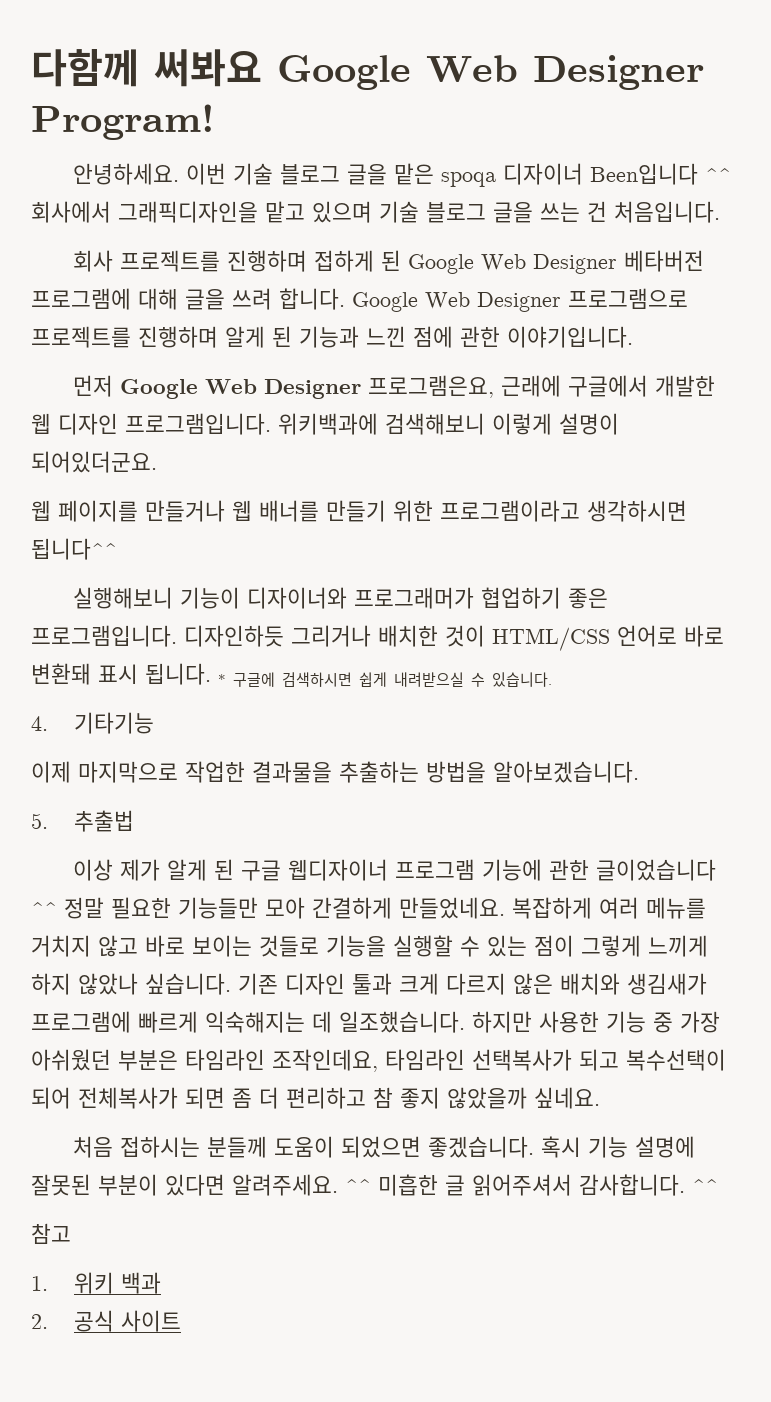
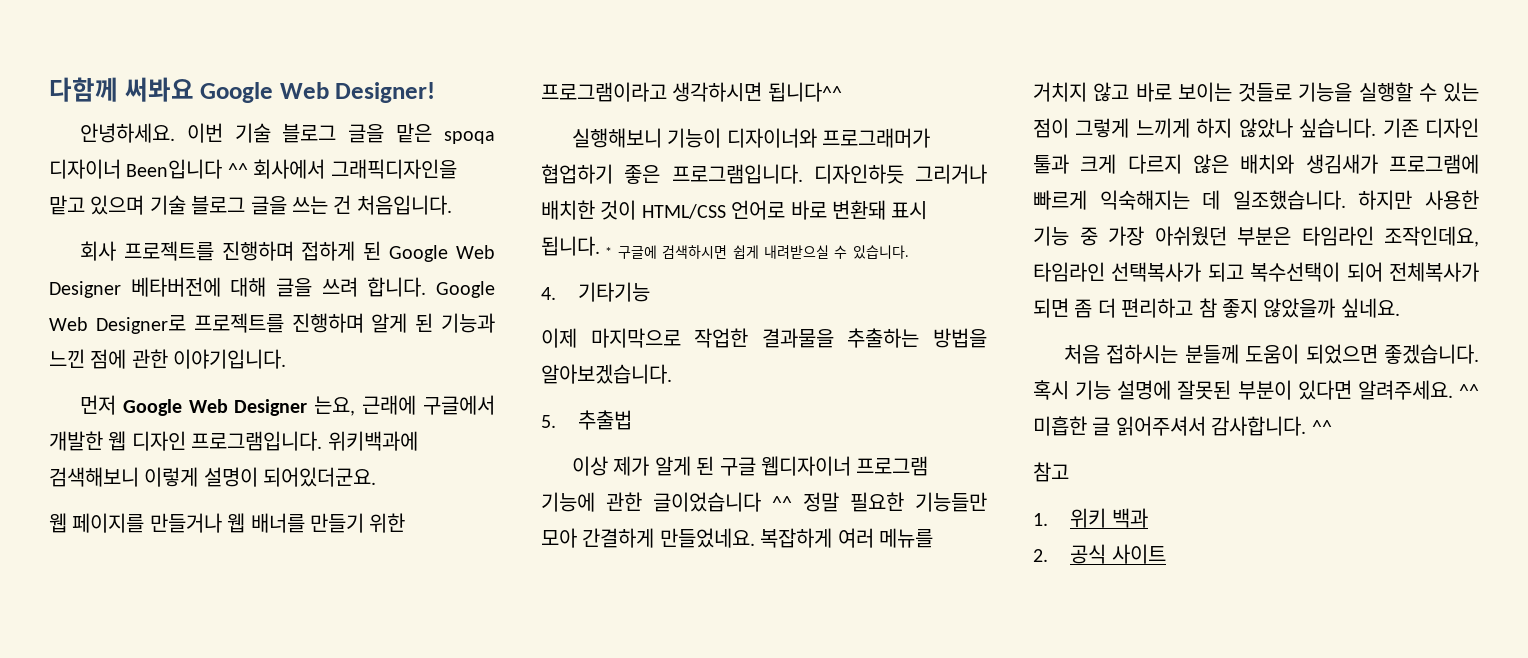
- 다함께 써봐요 Google Web Designer Program!
+ 다함께 써봐요 Google Web Designer!
- 회사 프로젝트를 진행하며 접하게 된 Google Web Designer 베타버전 프로그램에 대해 글을 쓰려 합니다.
+ 회사 프로젝트를 진행하며 접하게 된 Google Web Designer 베타버전에 대해 글을 쓰려 합니다.
- Google Web Designer 프로그램으로 프로젝트를 진행하며 알게 된 기능과 느낀 점에 관한 이야기입니다.
+ Google Web Designer로 프로젝트를 진행하며 알게 된 기능과 느낀 점에 관한 이야기입니다.
- 먼저 Google Web Designer 프로그램은요, 근래에 구글에서 개발한 웹 디자인 프로그램입니다.
+ 먼저 Google Web Designer 는요, 근래에 구글에서 개발한 웹 디자인 프로그램입니다.

